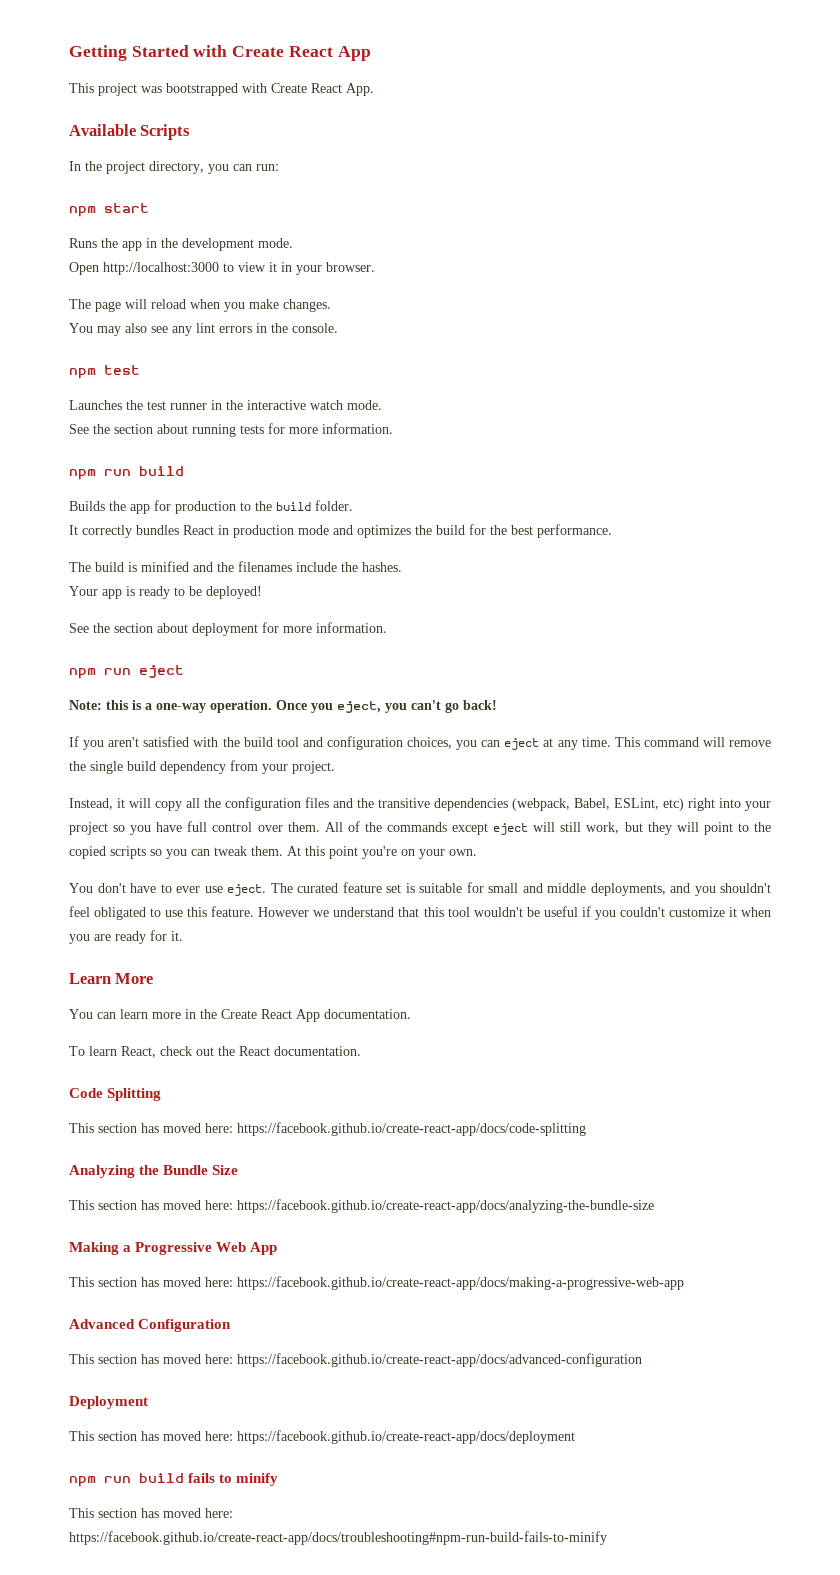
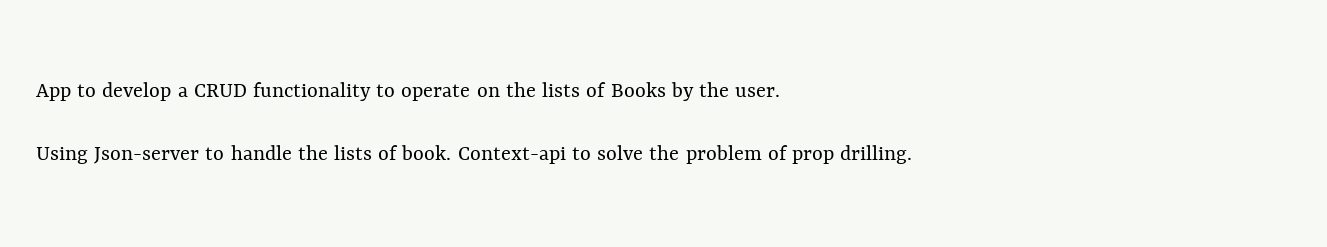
- Getting Started with Create React App
- This project was bootstrapped with Create React App.
- Available Scripts
- In the project directory, you can run:
- npm start
- Runs the app in the development mode.
- Open http://localhost:3000 to view it in your browser.
- The page will reload when you make changes.
- You may also see any lint errors in the console.
- npm test
- Launches the test runner in the interactive watch mode.
- See the section about running tests for more information.
- npm run build
- Builds the app for production to the build folder.
- It correctly bundles React in production mode and optimizes the build for the best performance.
- The build is minified and the filenames include the hashes.
- Your app is ready to be deployed!
- See the section about deployment for more information.
- npm run eject
- Note: this is a one-way operation. Once you eject, you can't go back!
- If you aren't satisfied with the build tool and configuration choices, you can eject at any time. This command will remove the single build dependency from your project.
- Instead, it will copy all the configuration files and the transitive dependencies (webpack, Babel, ESLint, etc) right into your project so you have full control over them. All of the commands except eject will still work, but they will point to the copied scripts so you can tweak them. At this point you're on your own.
- You don't have to ever use eject. The curated feature set is suitable for small and middle deployments, and you shouldn't feel obligated to use this feature. However we understand that this tool wouldn't be useful if you couldn't customize it when you are ready for it.
- Learn More
- You can learn more in the Create React App documentation.
- To learn React, check out the React documentation.
- Code Splitting
- This section has moved here: https://facebook.github.io/create-react-app/docs/code-splitting
- Analyzing the Bundle Size
- This section has moved here: https://facebook.github.io/create-react-app/docs/analyzing-the-bundle-size
- Making a Progressive Web App
- This section has moved here: https://facebook.github.io/create-react-app/docs/making-a-progressive-web-app
- Advanced Configuration
- This section has moved here: https://facebook.github.io/create-react-app/docs/advanced-configuration
- Deployment
- This section has moved here: https://facebook.github.io/create-react-app/docs/deployment
- npm run build fails to minify
- This section has moved here: https://facebook.github.io/create-react-app/docs/troubleshooting#npm-run-build-fails-to-minify
+ App to develop a CRUD functionality to operate on the lists of Books by the user.
+ Using Json-server to handle the lists of book. Context-api to solve the problem of prop drilling.

